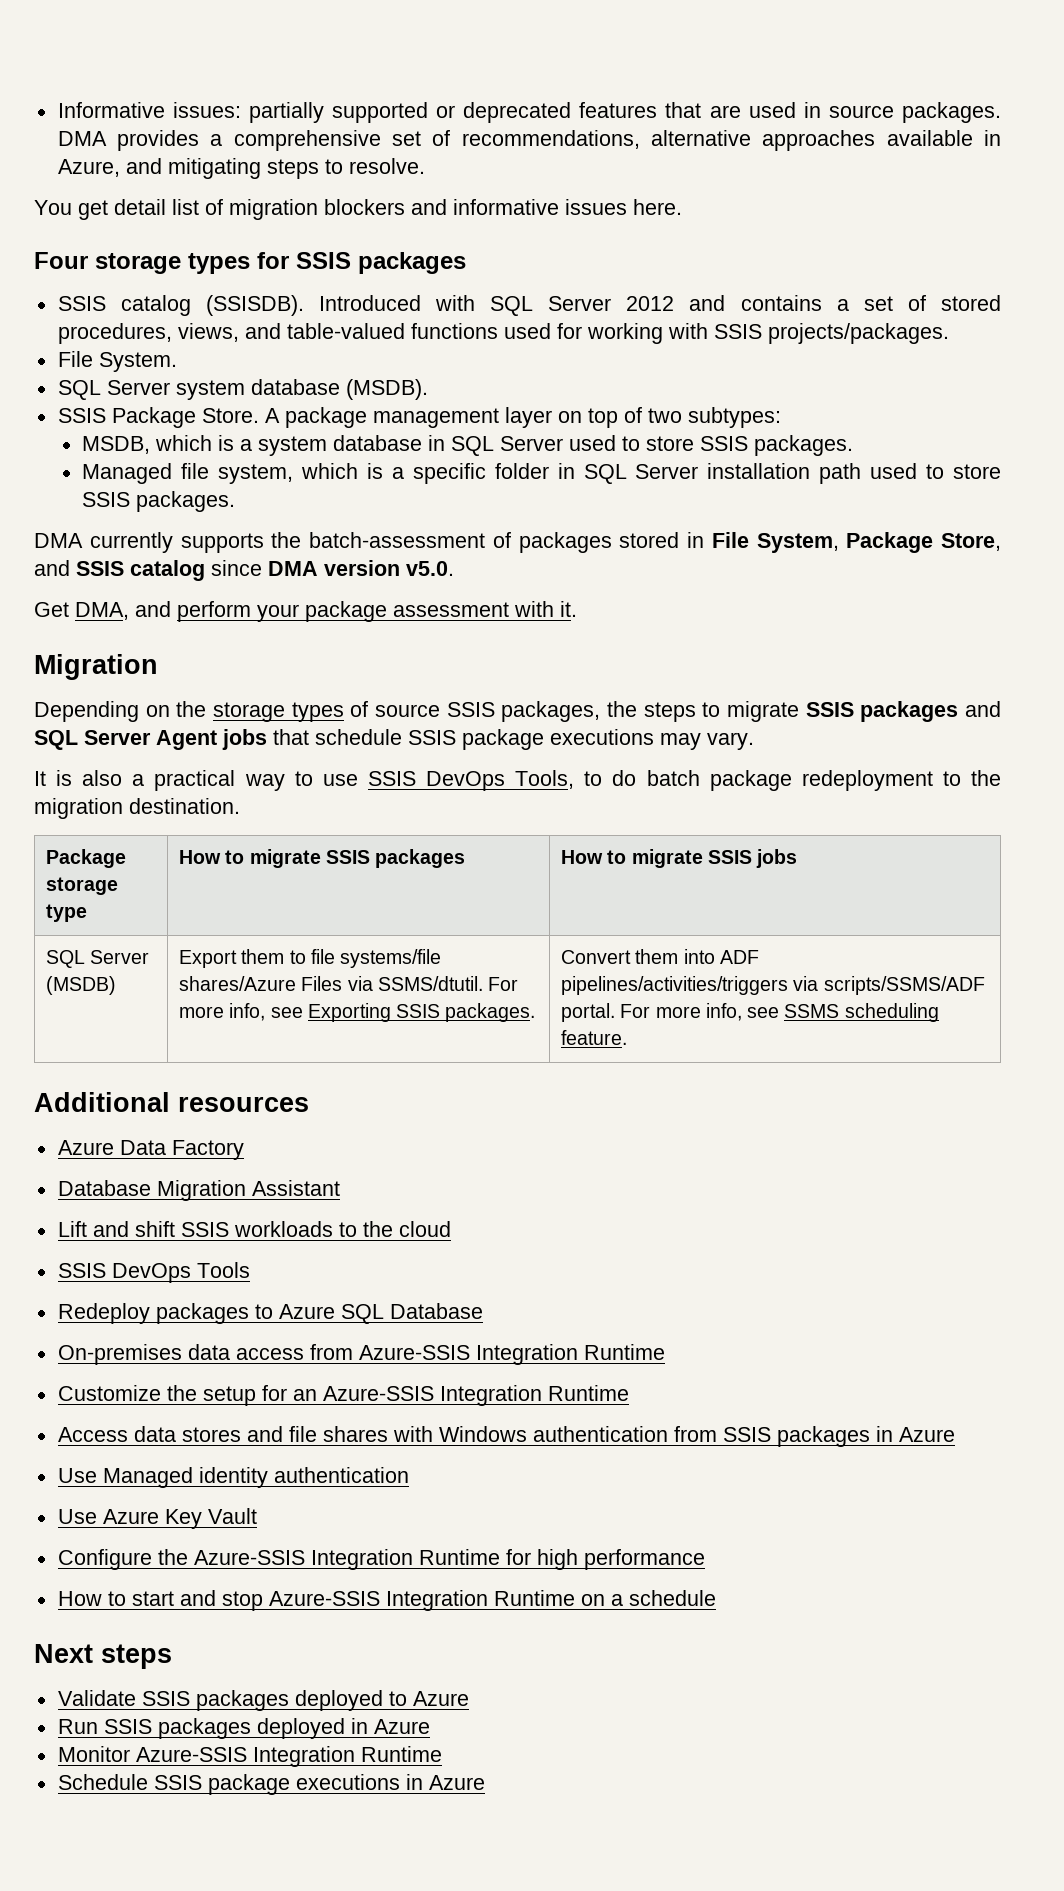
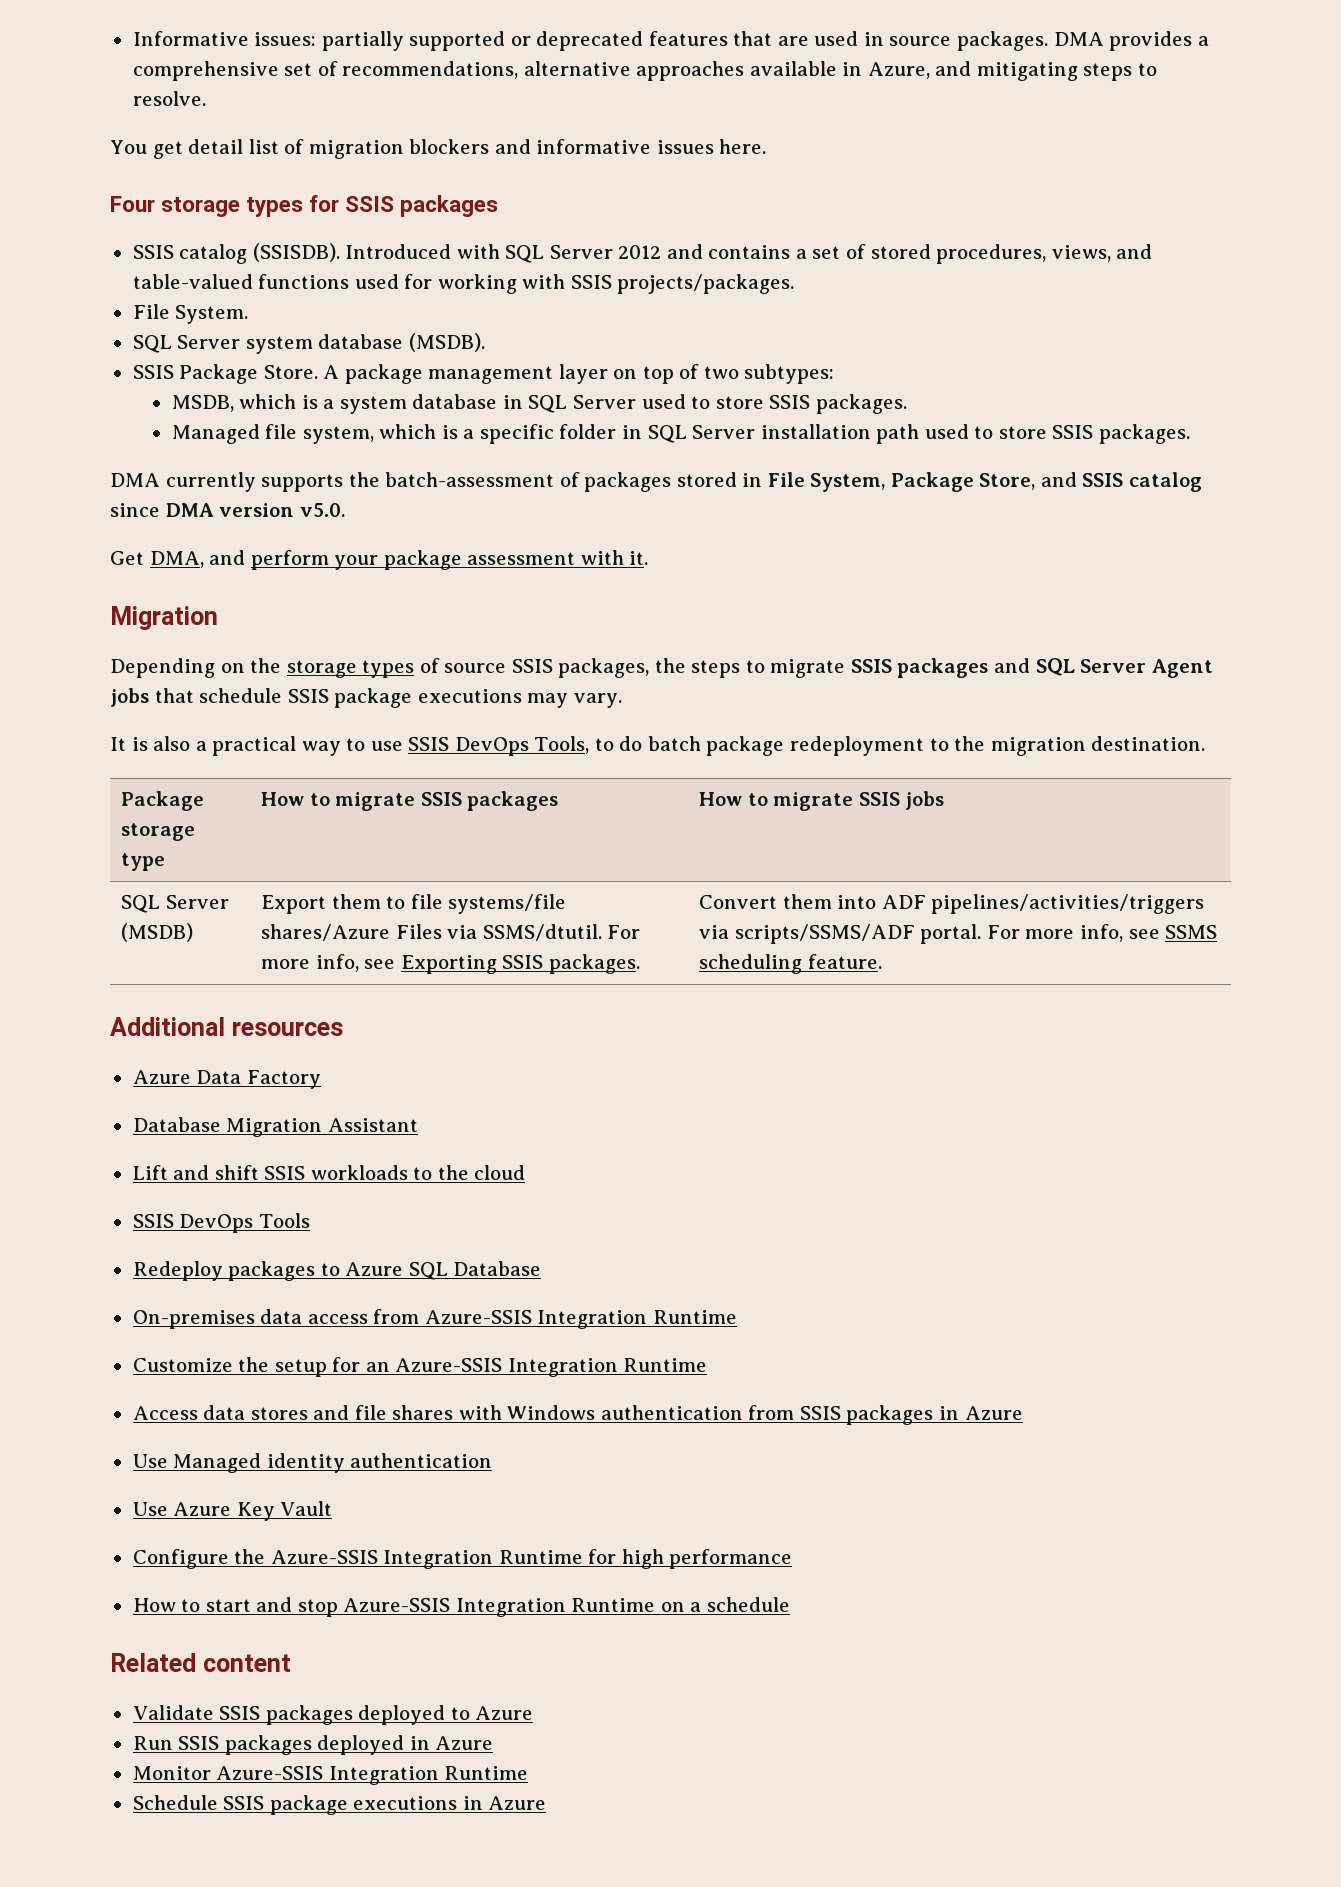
- Next steps
+ Related content

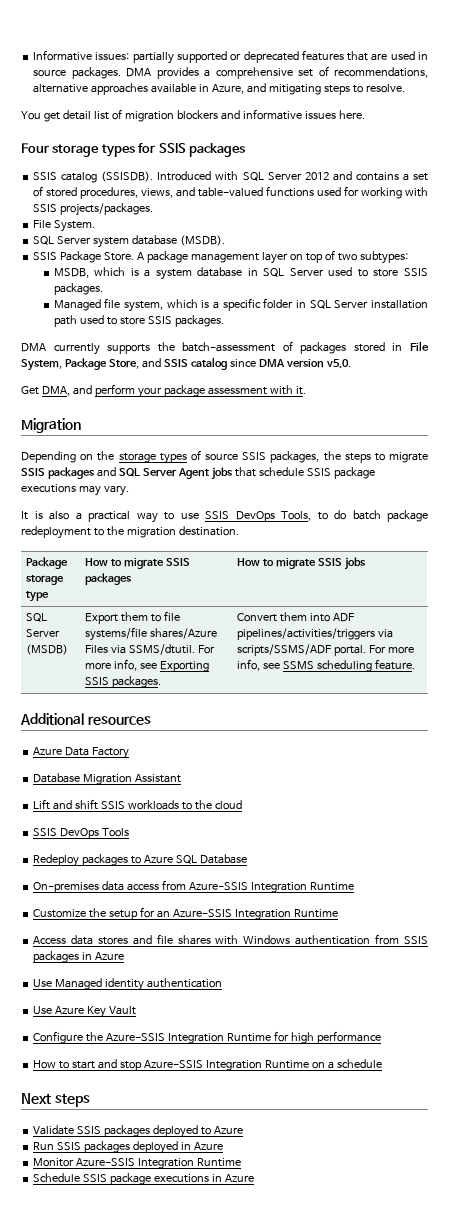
- Related content
+ Next steps

